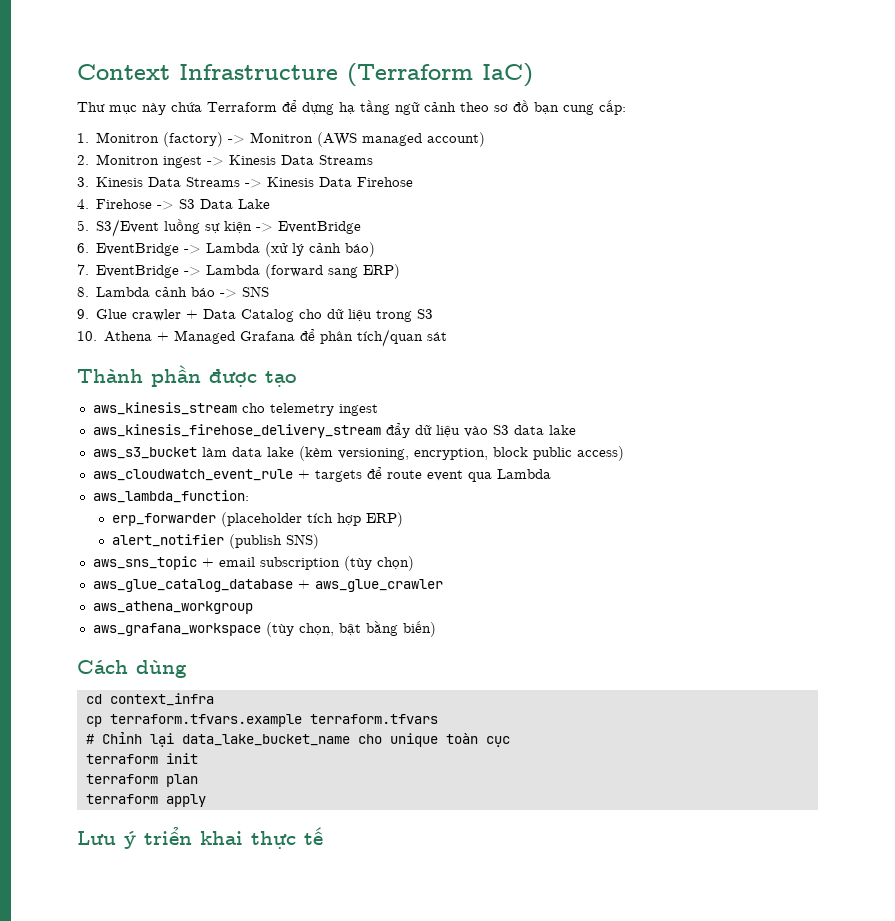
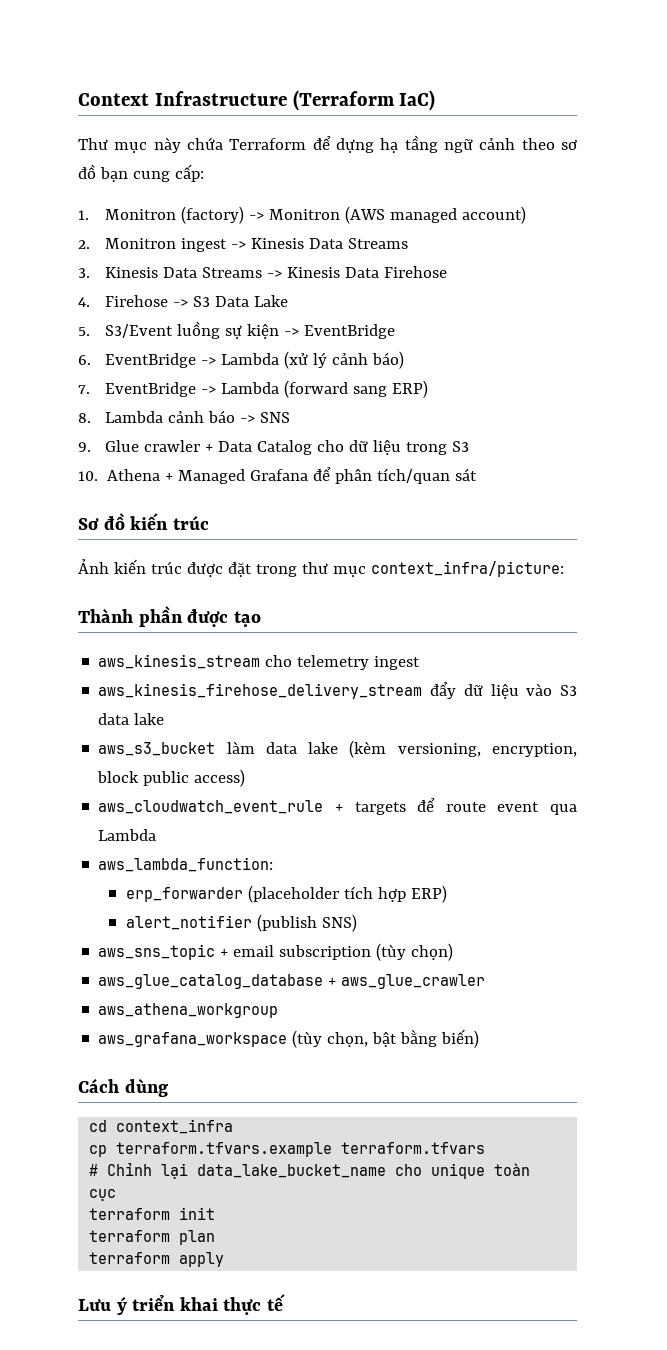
+ Sơ đồ kiến trúc
+ Ảnh kiến trúc được đặt trong thư mục context_infra/picture:

